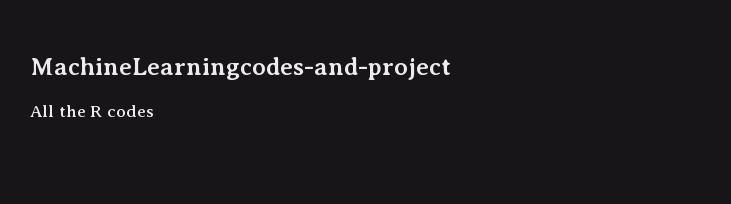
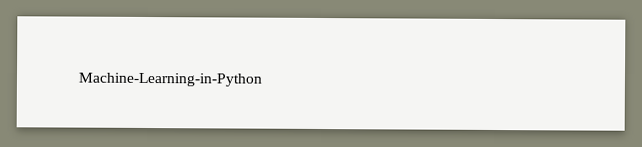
- MachineLearningcodes-and-project
- All the R codes
+ Machine-Learning-in-Python

